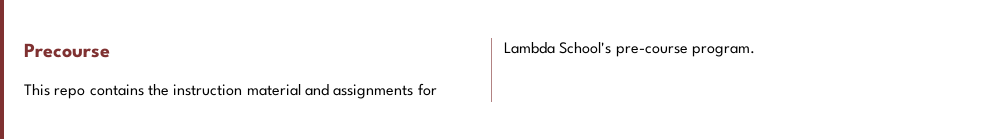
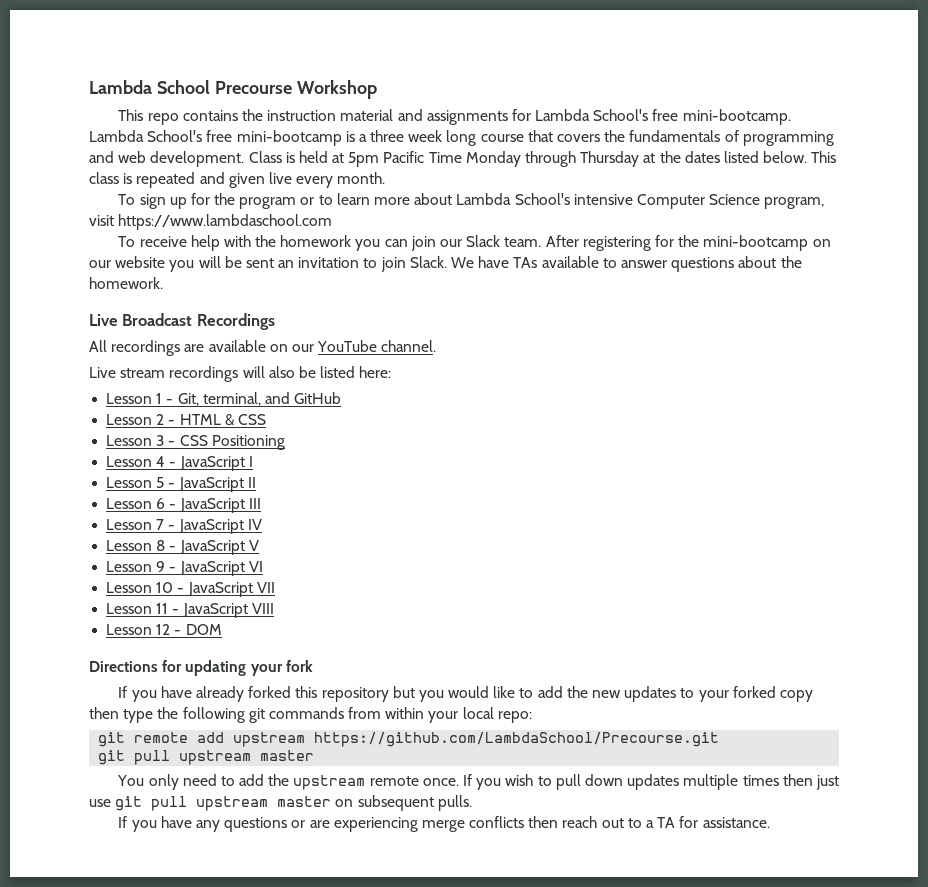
- Precourse
+ Lambda School Precourse Workshop
- This repo contains the instruction material and assignments for Lambda School's pre-course program.
+ This repo contains the instruction material and assignments for Lambda School's free mini-bootcamp. Lambda School's free mini-bootcamp is a three week long course that covers the fundamentals of programming and web development. Class is held at 5pm Pacific Time Monday through Thursday at the dates listed below. This class is repeated and given live every month.
+ To sign up for the program or to learn more about Lambda School's intensive Computer Science program, visit https://www.lambdaschool.com
+ To receive help with the homework you can join our Slack team. After registering for the mini-bootcamp on our website you will be sent an invitation to join Slack. We have TAs available to answer questions about the homework.
+ Live Broadcast Recordings
+ All recordings are available on our YouTube channel.
+ Live stream recordings will also be listed here:
+ Lesson 1 - Git, terminal, and GitHub
+ Lesson 2 - HTML & CSS
+ Lesson 3 - CSS Positioning
+ Lesson 4 - JavaScript I
+ Lesson 5 - JavaScript II
+ Lesson 6 - JavaScript III
+ Lesson 7 - JavaScript IV
+ Lesson 8 - JavaScript V
+ Lesson 9 - JavaScript VI
+ Lesson 10 - JavaScript VII
+ Lesson 11 - JavaScript VIII
+ Lesson 12 - DOM
+ Directions for updating your fork
+ If you have already forked this repository but you would like to add the new updates to your forked copy then type the following git commands from within your local repo:
+ git remote add upstream https://github.com/LambdaSchool/Precourse.git
+ git pull upstream master
+ You only need to add the upstream remote once. If you wish to pull down updates multiple times then just use git pull upstream master on subsequent pulls.
+ If you have any questions or are experiencing merge conflicts then reach out to a TA for assistance.

